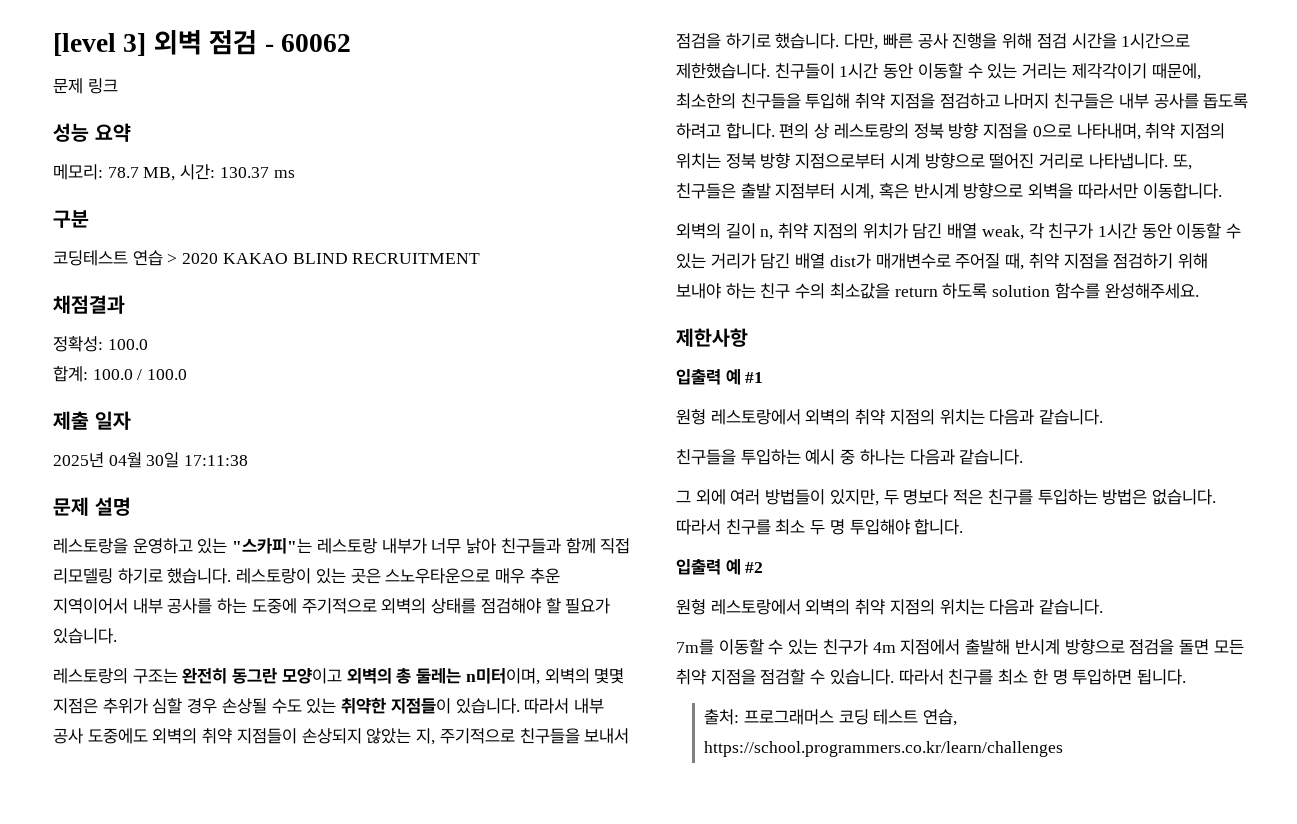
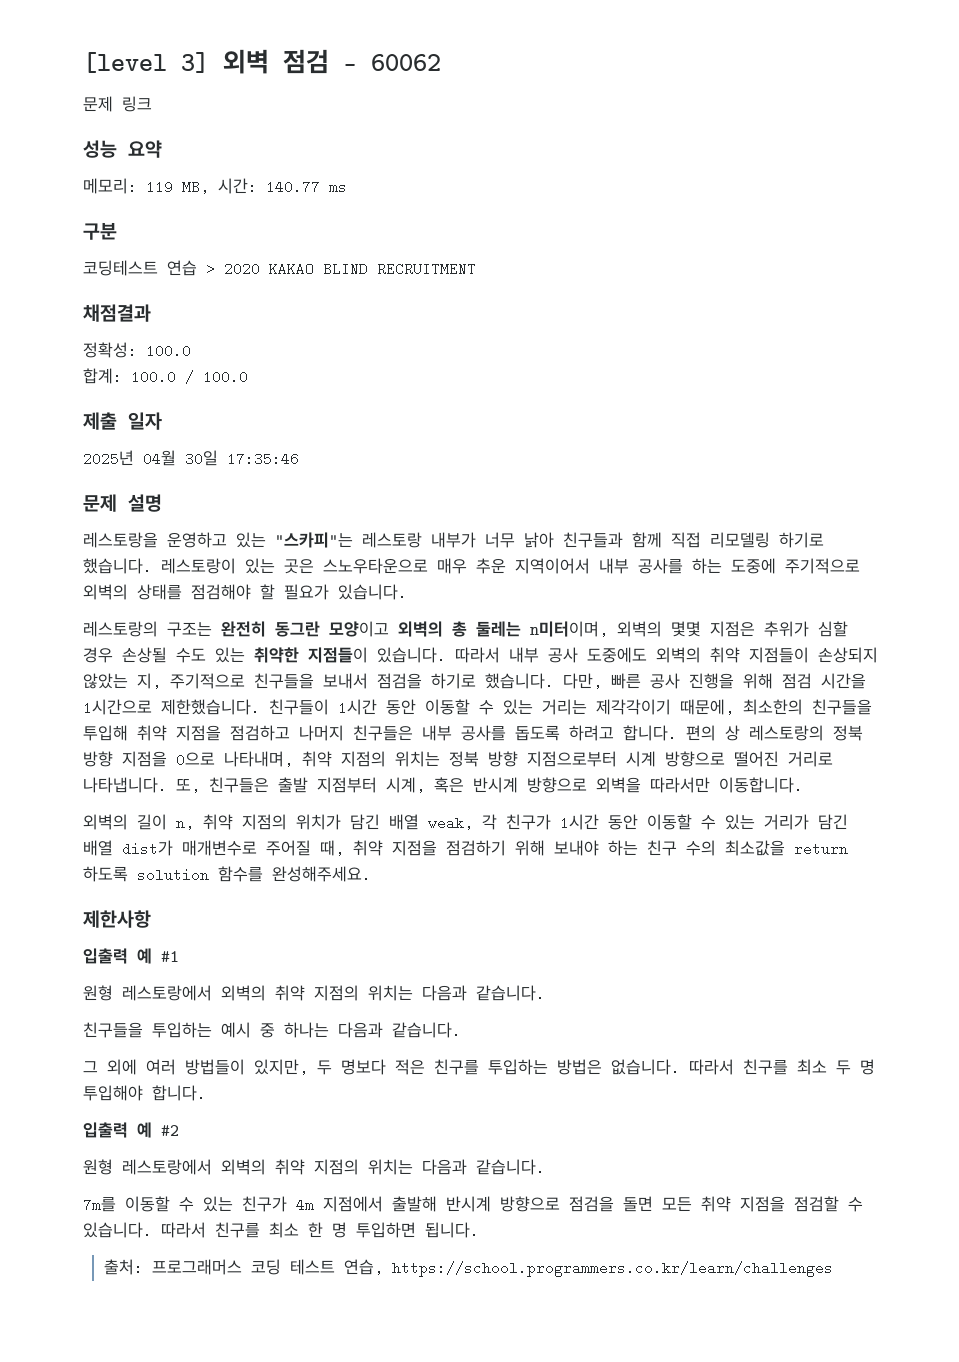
- 메모리: 78.7 MB, 시간: 130.37 ms
+ 메모리: 119 MB, 시간: 140.77 ms
- 2025년 04월 30일 17:11:38
+ 2025년 04월 30일 17:35:46

